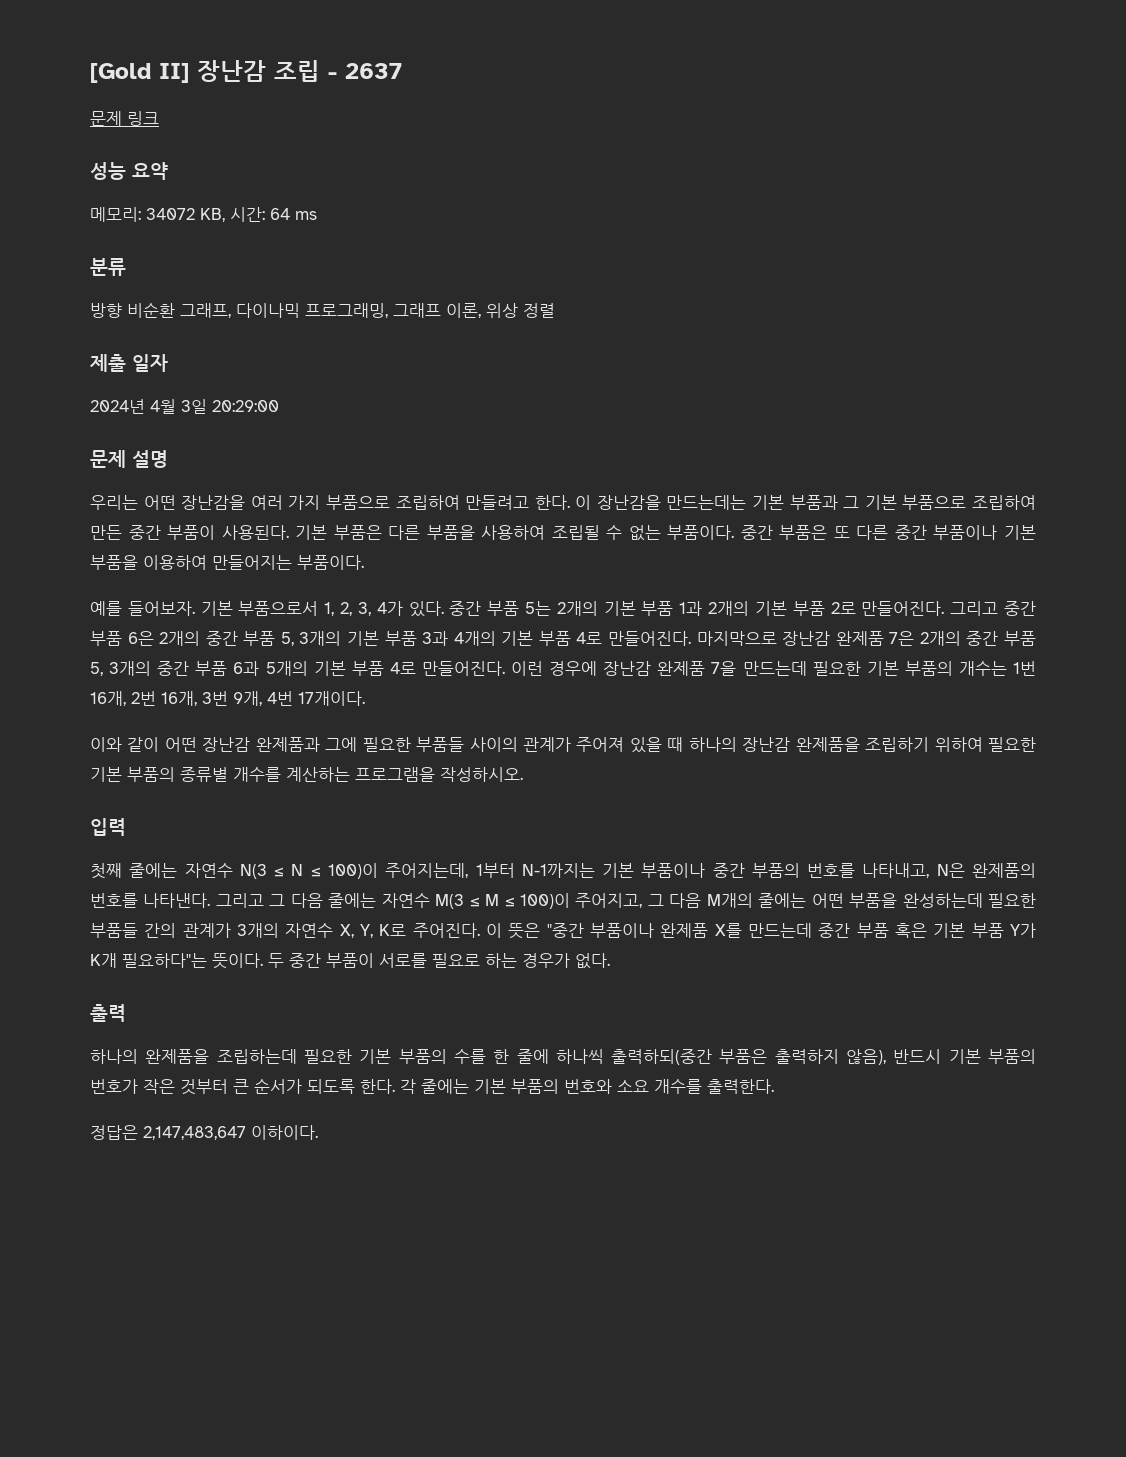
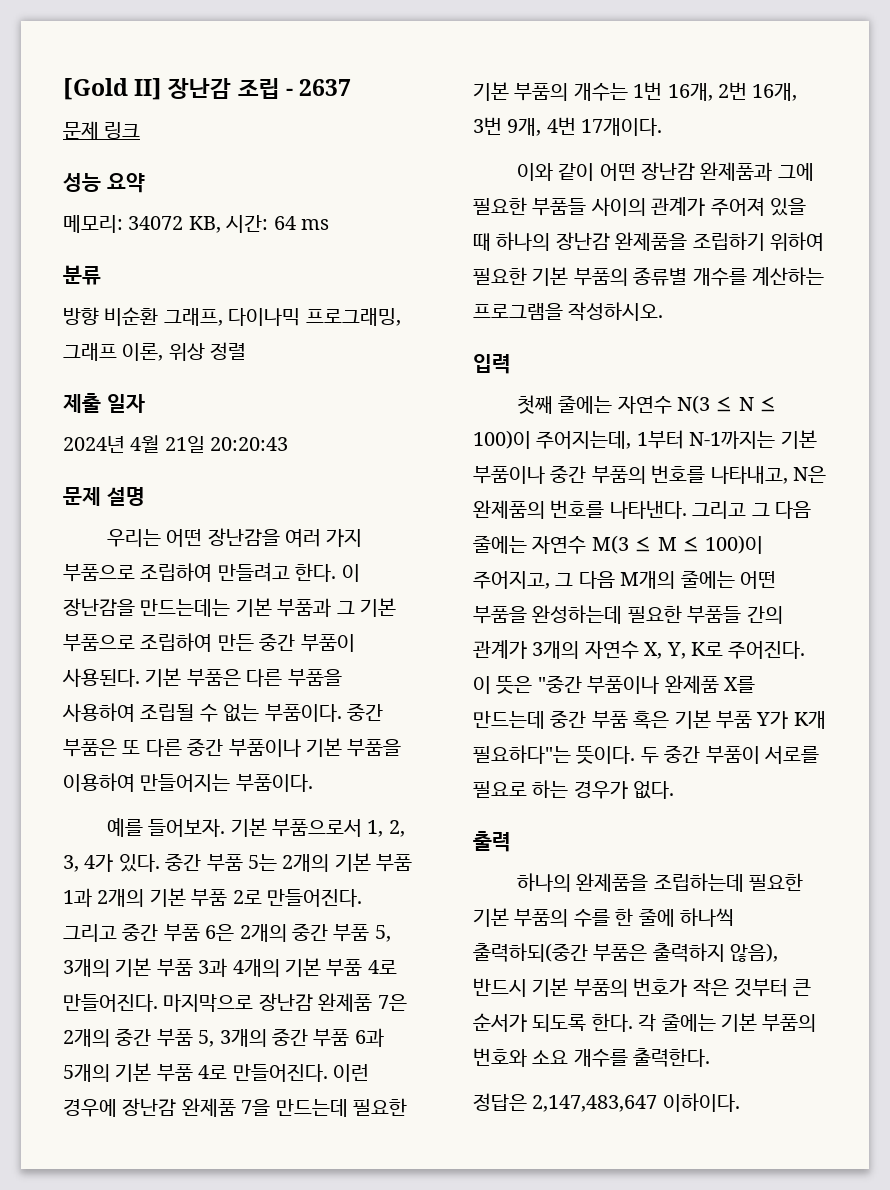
- 2024년 4월 3일 20:29:00
+ 2024년 4월 21일 20:20:43

